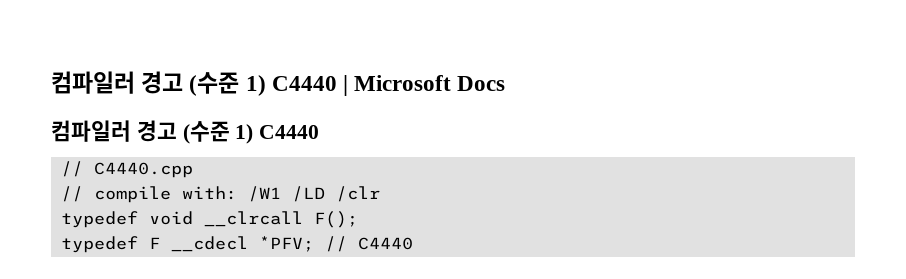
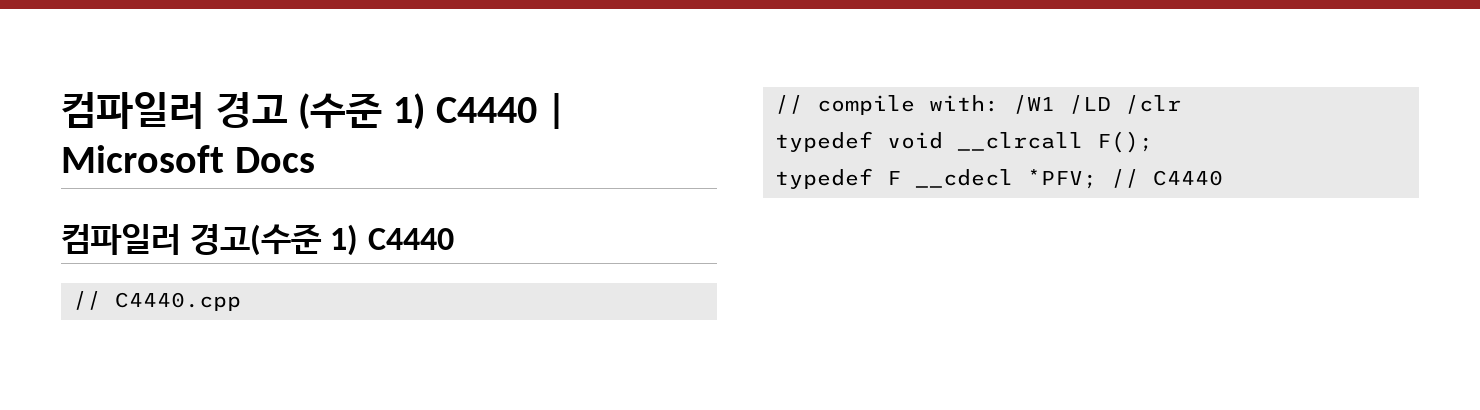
  컴파일러 경고 (수준 1) C4440 | Microsoft Docs
- 컴파일러 경고 (수준 1) C4440
+ 컴파일러 경고(수준 1) C4440

